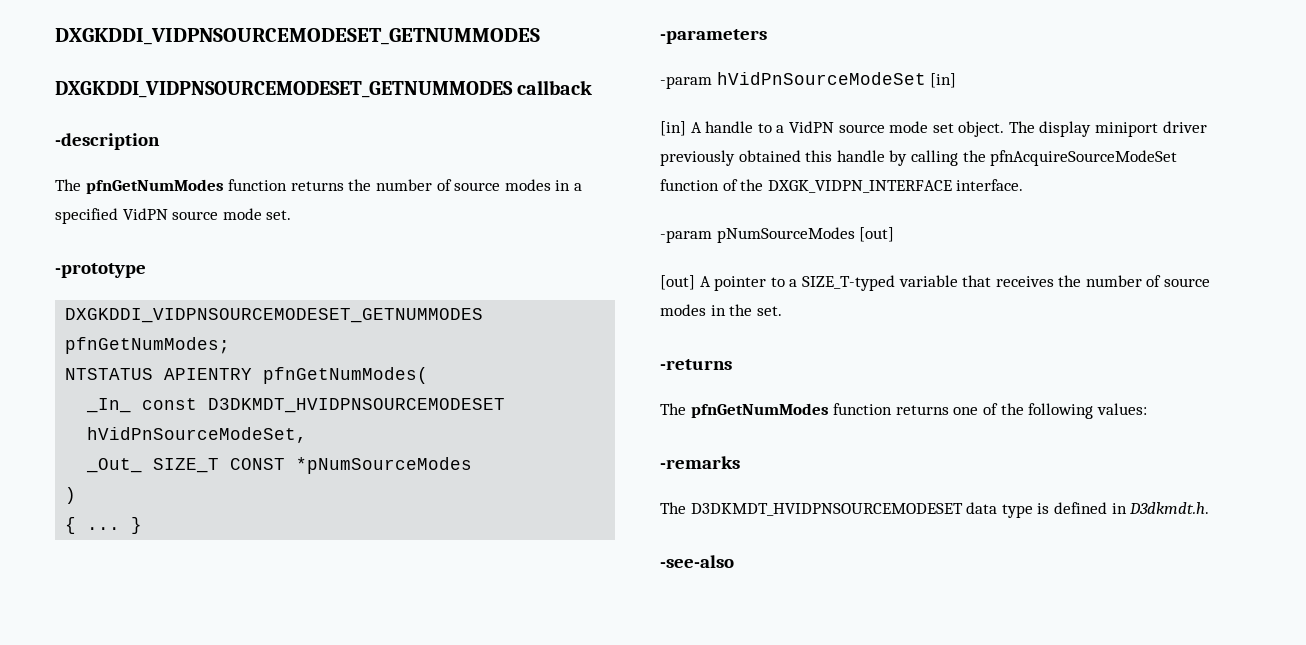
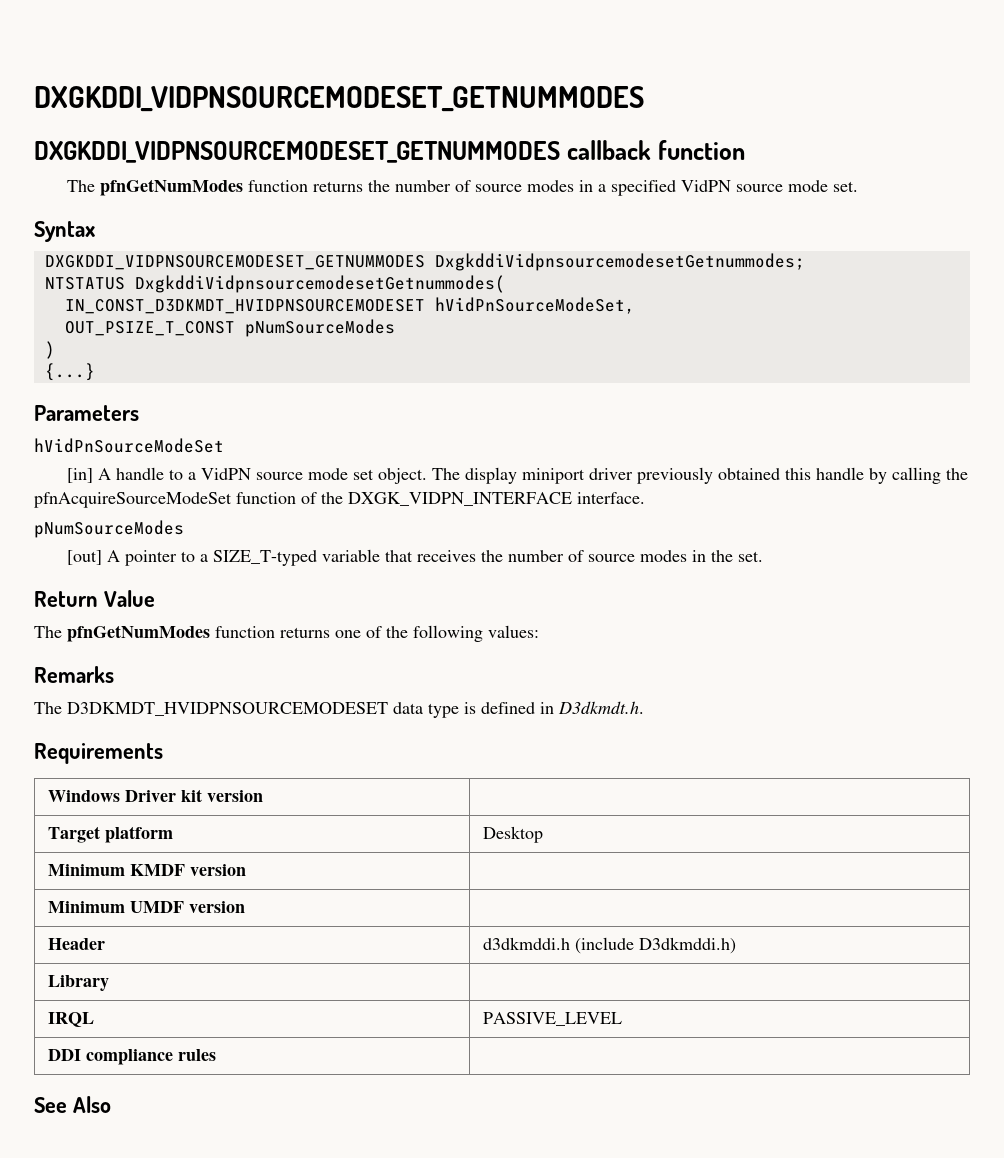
- DXGKDDI_VIDPNSOURCEMODESET_GETNUMMODES callback
- -description
+ DXGKDDI_VIDPNSOURCEMODESET_GETNUMMODES callback function
- -prototype
- DXGKDDI_VIDPNSOURCEMODESET_GETNUMMODES pfnGetNumModes;
+ Syntax
+ DXGKDDI_VIDPNSOURCEMODESET_GETNUMMODES DxgkddiVidpnsourcemodesetGetnummodes;
- NTSTATUS APIENTRY pfnGetNumModes(
- _In_ const D3DKMDT_HVIDPNSOURCEMODESET hVidPnSourceModeSet,
- _Out_ SIZE_T CONST *pNumSourceModes
+ NTSTATUS DxgkddiVidpnsourcemodesetGetnummodes(
+ IN_CONST_D3DKMDT_HVIDPNSOURCEMODESET hVidPnSourceModeSet,
+ OUT_PSIZE_T_CONST pNumSourceModes
  )
- { ... }
- -parameters
- -param hVidPnSourceModeSet [in]
+ {...}
+ Parameters
+ hVidPnSourceModeSet
  The display miniport driver previously obtained this handle by calling the pfnAcquireSourceModeSet function of the DXGK_VIDPN_INTERFACE interface.
- -param pNumSourceModes [out]
+ pNumSourceModes
- -returns
+ Return Value
- -remarks
+ Remarks
- -see-also
+ Requirements
+ Windows Driver kit version |
+ Target platform | Desktop
+ Minimum KMDF version |
+ Minimum UMDF version |
+ Header | d3dkmddi.h (include D3dkmddi.h)
+ Library |
+ IRQL | PASSIVE_LEVEL
+ DDI compliance rules |
+ See Also

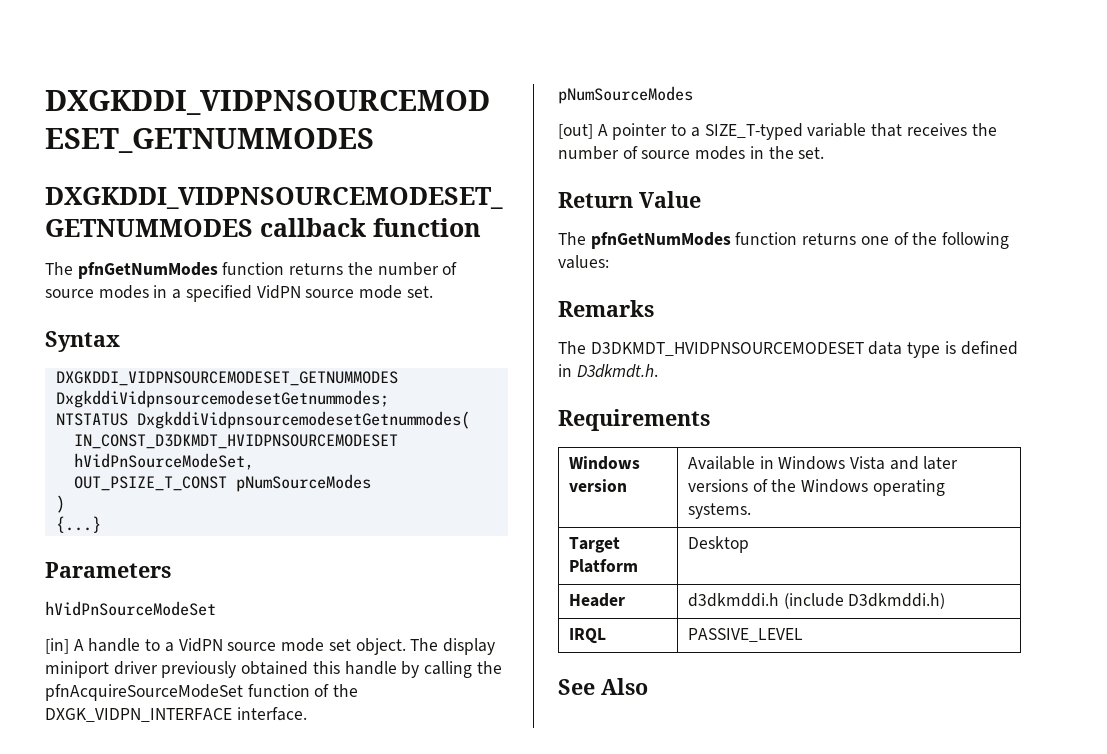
- Windows Driver kit version |
+ Windows version | Available in Windows Vista and later versions of the Windows operating systems.
- Target platform | Desktop
+ Target Platform | Desktop
- Minimum KMDF version |
- Minimum UMDF version |
- Library |
- DDI compliance rules |

